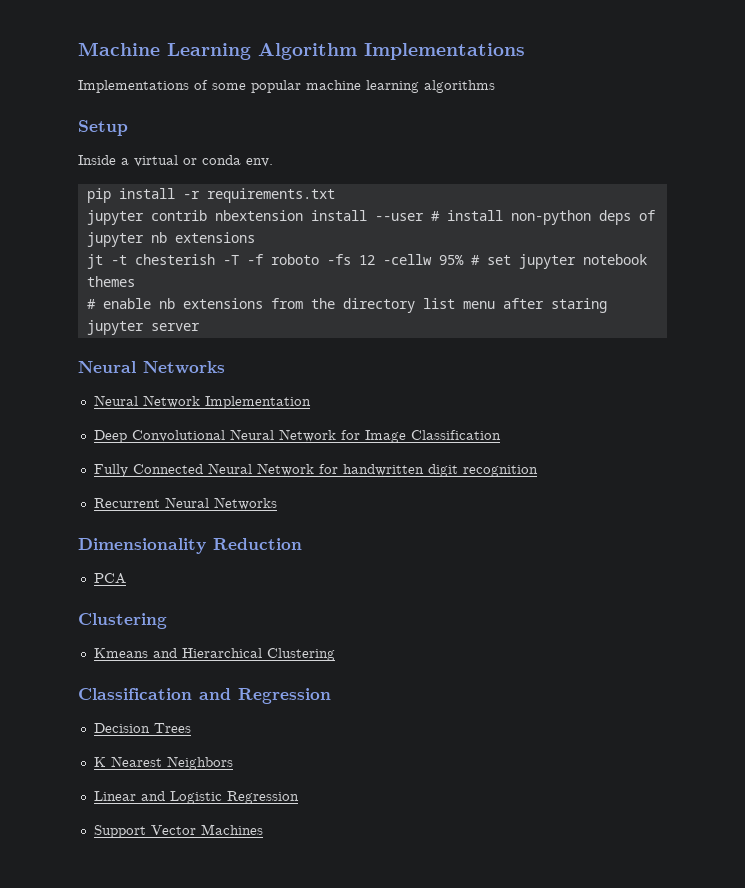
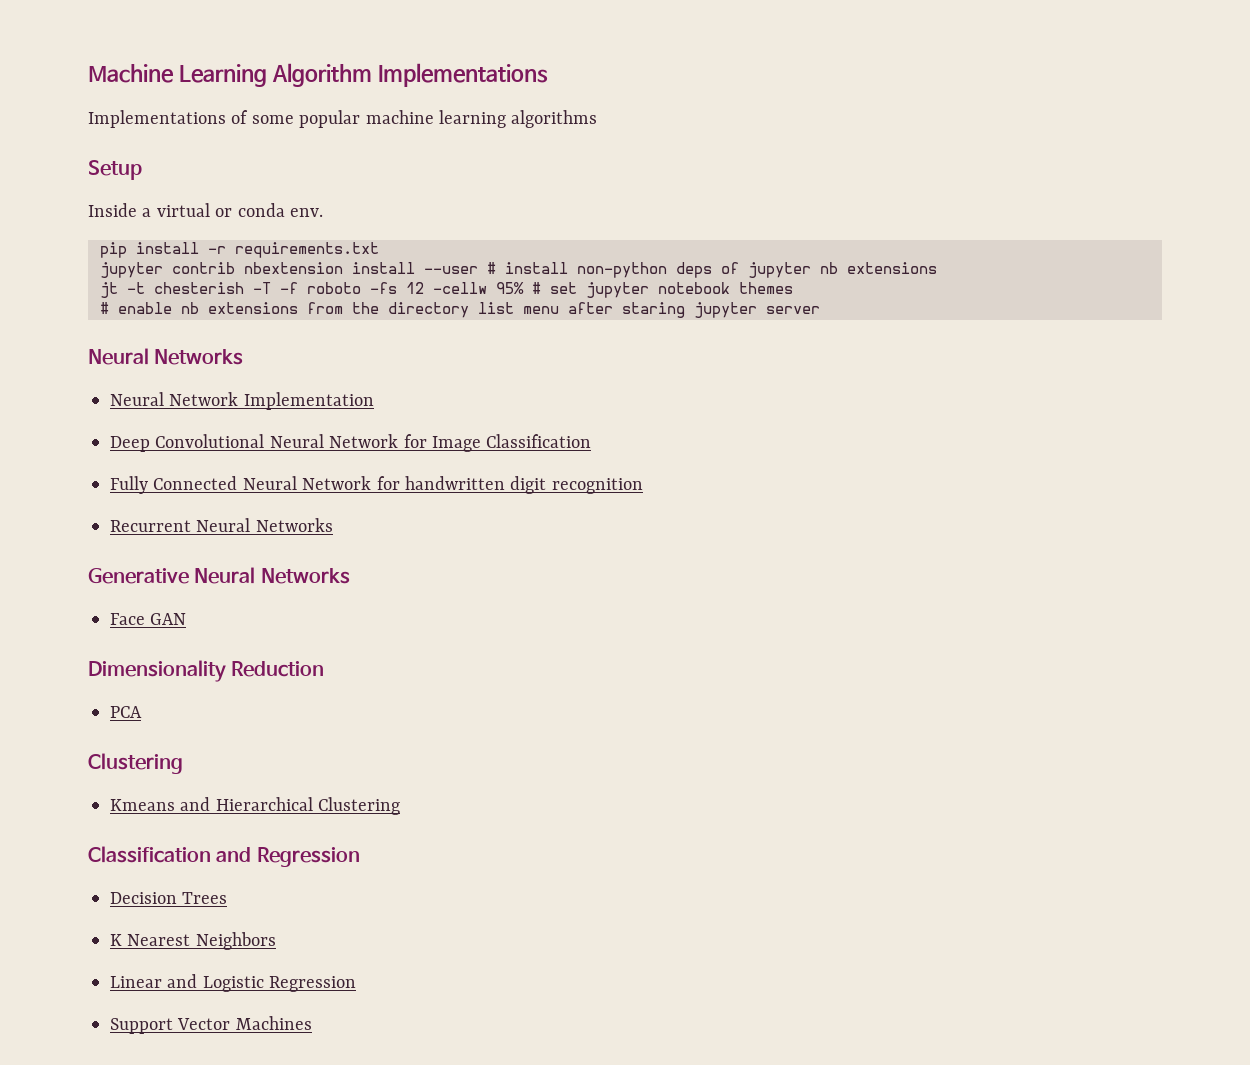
+ Generative Neural Networks
+ Face GAN

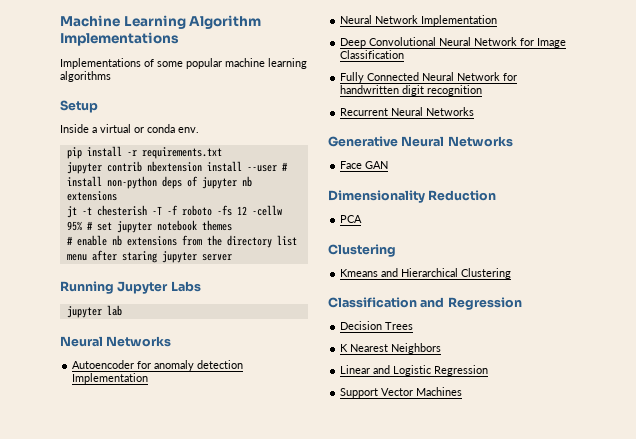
  # enable nb extensions from the directory list menu after staring jupyter server
+ Running Jupyter Labs
+ jupyter lab
  Neural Networks
+ Autoencoder for anomaly detection Implementation

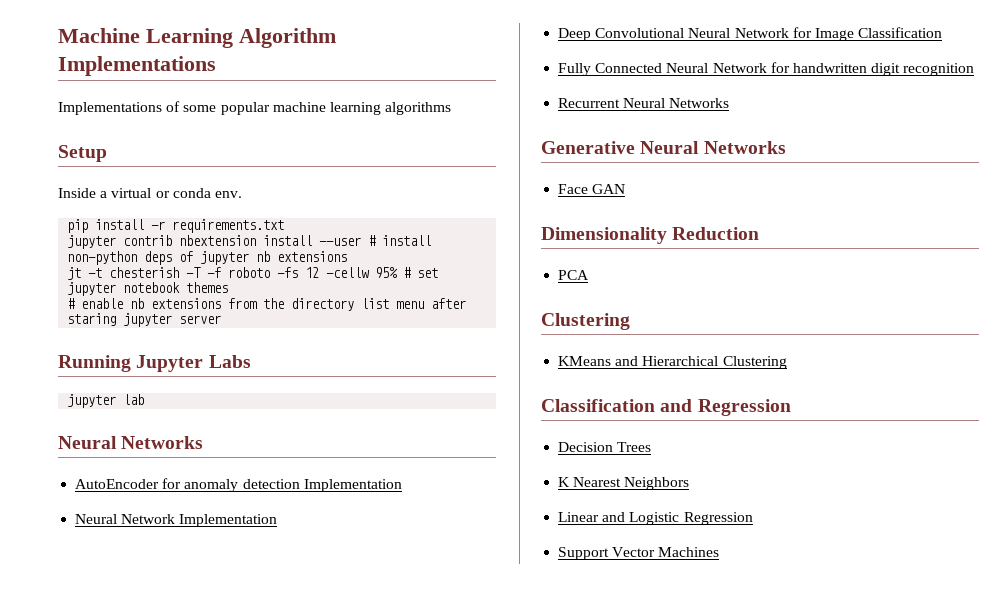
- Autoencoder for anomaly detection Implementation
+ AutoEncoder for anomaly detection Implementation
- Kmeans and Hierarchical Clustering
+ KMeans and Hierarchical Clustering

